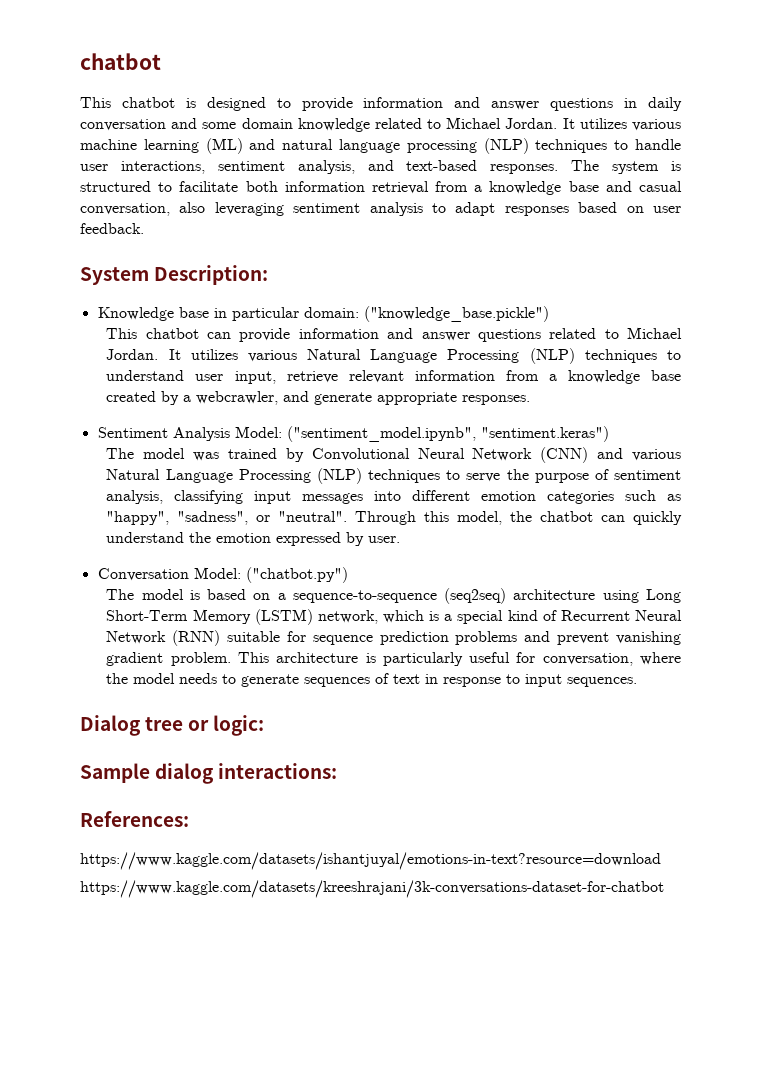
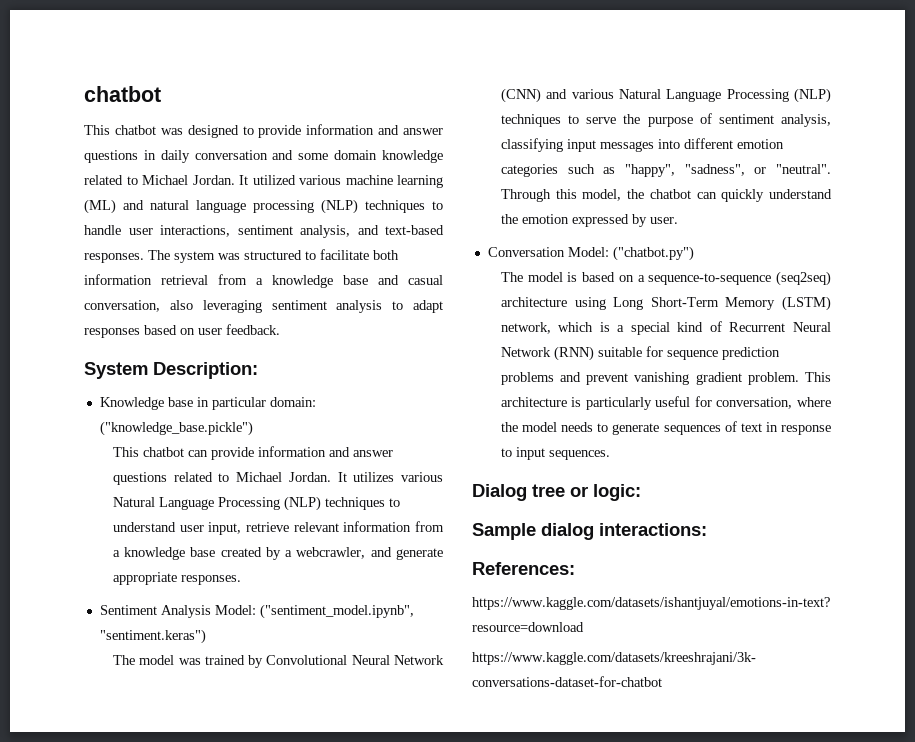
- This chatbot is designed to provide information and answer questions in daily conversation and some domain knowledge related to Michael Jordan.
+ This chatbot was designed to provide information and answer questions in daily conversation and some domain knowledge related to Michael Jordan.
- It utilizes various machine learning (ML) and natural language processing (NLP) techniques to handle user interactions, sentiment analysis, and text-based responses.
+ It utilized various machine learning (ML) and natural language processing (NLP) techniques to handle user interactions, sentiment analysis, and text-based responses.
- The system is structured to facilitate both information retrieval from a knowledge base and casual conversation, also leveraging sentiment analysis to adapt responses based on user feedback.
+ The system was structured to facilitate both information retrieval from a knowledge base and casual conversation, also leveraging sentiment analysis to adapt responses based on user feedback.

